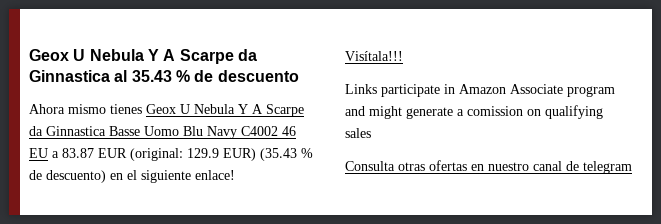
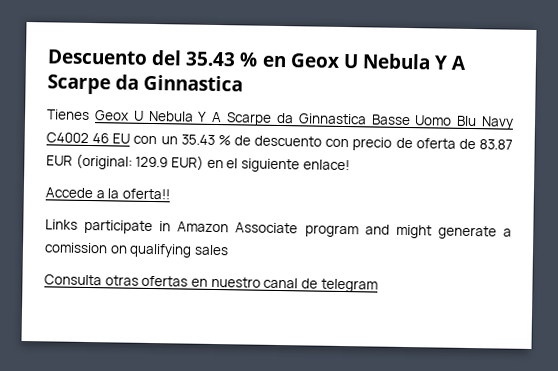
- Geox U Nebula Y A Scarpe da Ginnastica al 35.43 % de descuento
- Ahora mismo tienes Geox U Nebula Y A Scarpe da Ginnastica Basse Uomo Blu Navy C4002 46 EU a 83.87 EUR (original: 129.9 EUR) (35.43 % de descuento) en el siguiente enlace!
+ Descuento del 35.43 % en Geox U Nebula Y A Scarpe da Ginnastica
+ Tienes Geox U Nebula Y A Scarpe da Ginnastica Basse Uomo Blu Navy C4002 46 EU con un 35.43 % de descuento con precio de oferta de 83.87 EUR (original: 129.9 EUR) en el siguiente enlace!
- Visítala!!!
+ Accede a la oferta!!

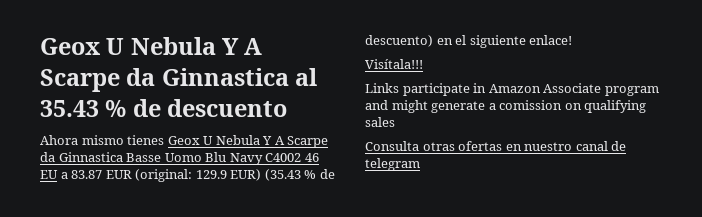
- Descuento del 35.43 % en Geox U Nebula Y A Scarpe da Ginnastica
- Tienes Geox U Nebula Y A Scarpe da Ginnastica Basse Uomo Blu Navy C4002 46 EU con un 35.43 % de descuento con precio de oferta de 83.87 EUR (original: 129.9 EUR) en el siguiente enlace!
+ Geox U Nebula Y A Scarpe da Ginnastica al 35.43 % de descuento
+ Ahora mismo tienes Geox U Nebula Y A Scarpe da Ginnastica Basse Uomo Blu Navy C4002 46 EU a 83.87 EUR (original: 129.9 EUR) (35.43 % de descuento) en el siguiente enlace!
- Accede a la oferta!!
+ Visítala!!!

